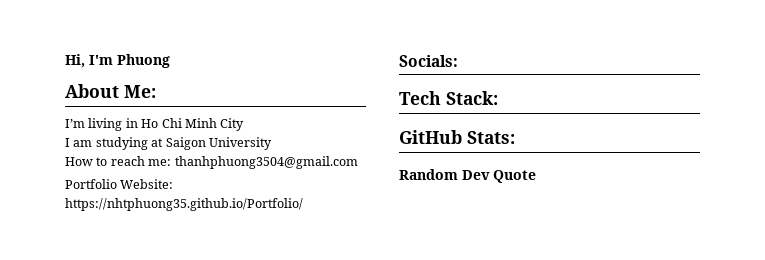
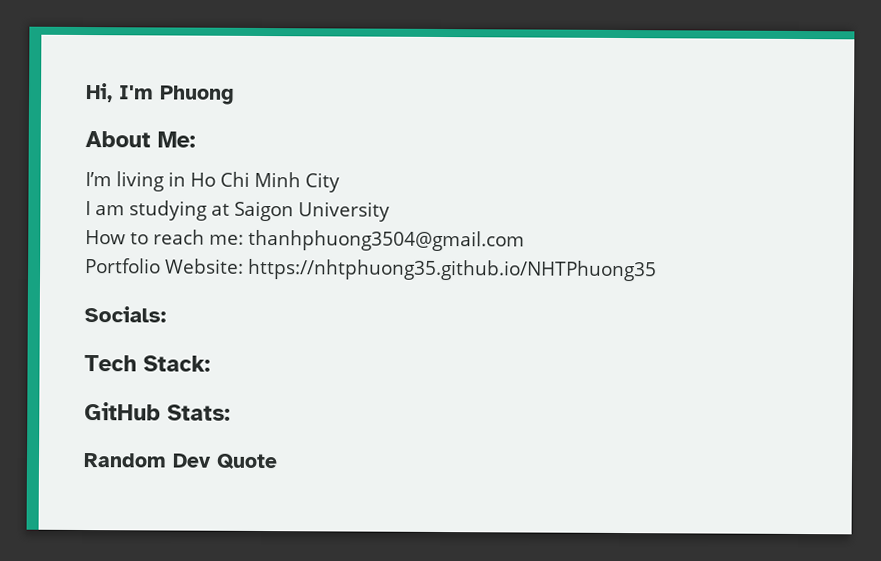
- Portfolio Website: https://nhtphuong35.github.io/Portfolio/
+ Portfolio Website: https://nhtphuong35.github.io/NHTPhuong35

